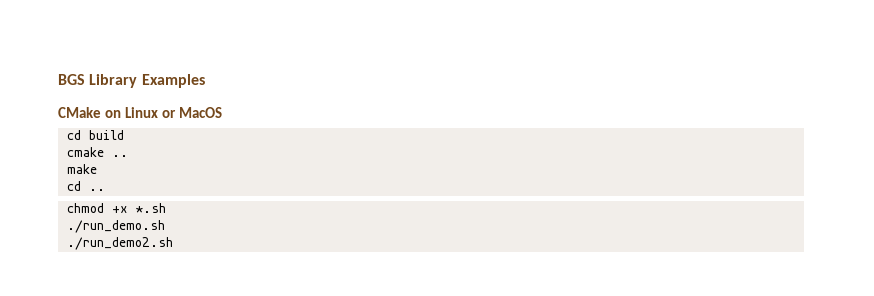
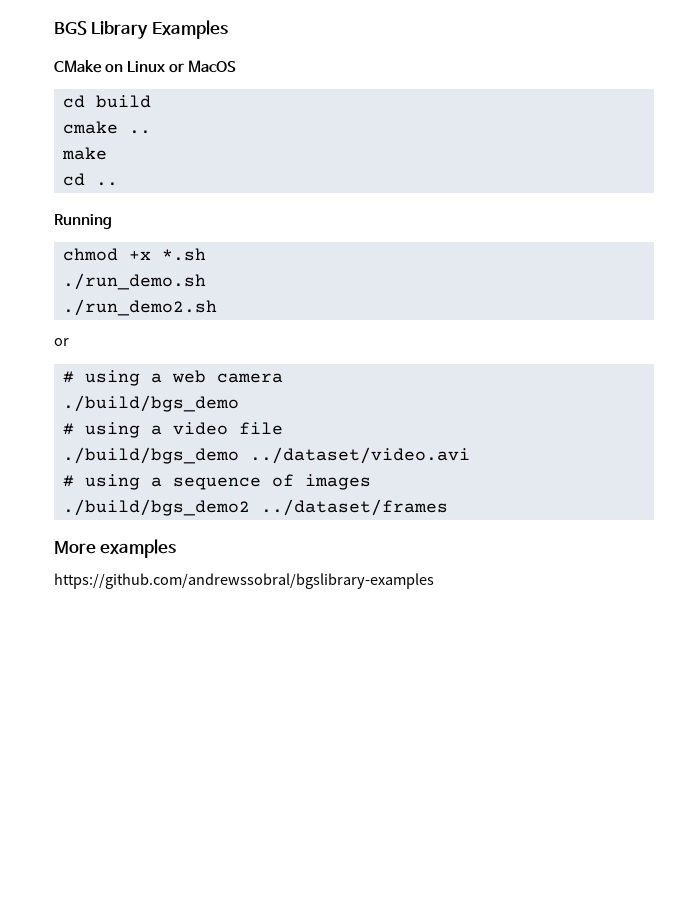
+ Running
  ./run_demo2.sh
+ or
+ # using a web camera
+ ./build/bgs_demo
+ # using a video file
+ ./build/bgs_demo ../dataset/video.avi
+ # using a sequence of images
+ ./build/bgs_demo2 ../dataset/frames
+ More examples
+ https://github.com/andrewssobral/bgslibrary-examples

